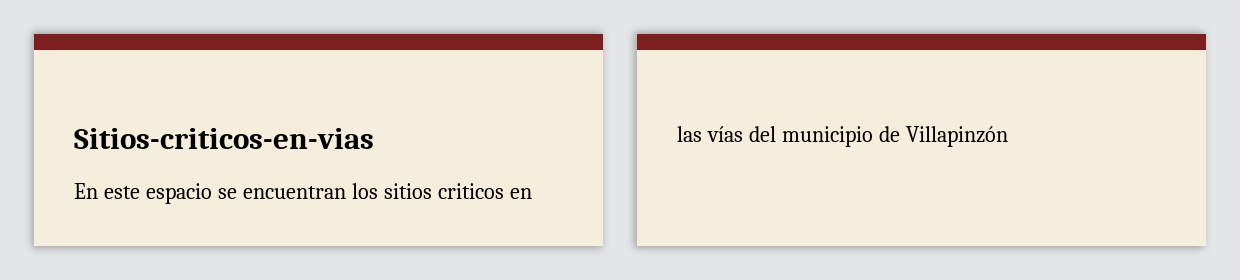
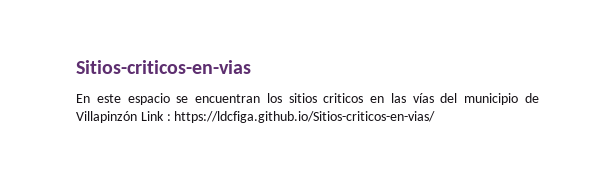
- En este espacio se encuentran los sitios criticos en las vías del municipio de Villapinzón
+ En este espacio se encuentran los sitios criticos en las vías del municipio de Villapinzón Link : https://ldcfiga.github.io/Sitios-criticos-en-vias/

